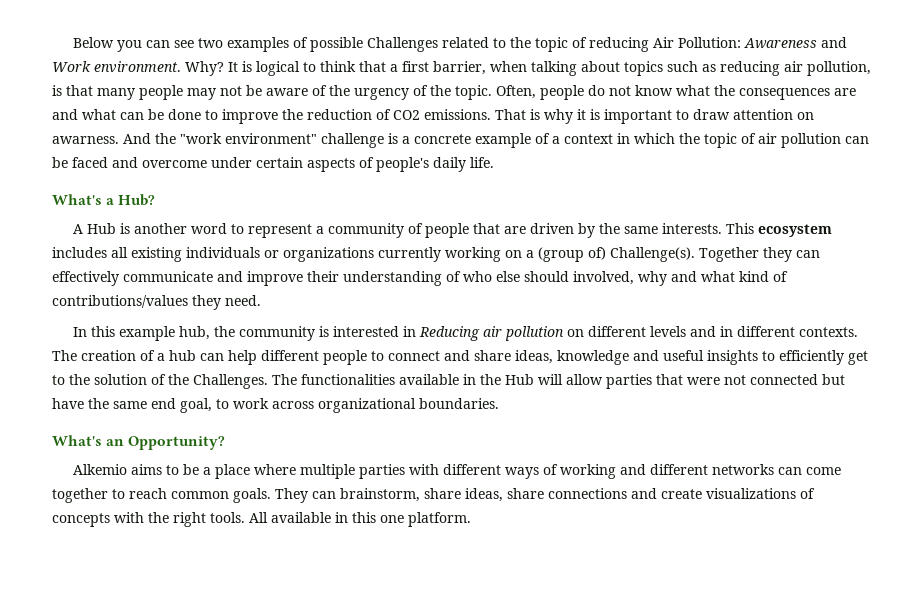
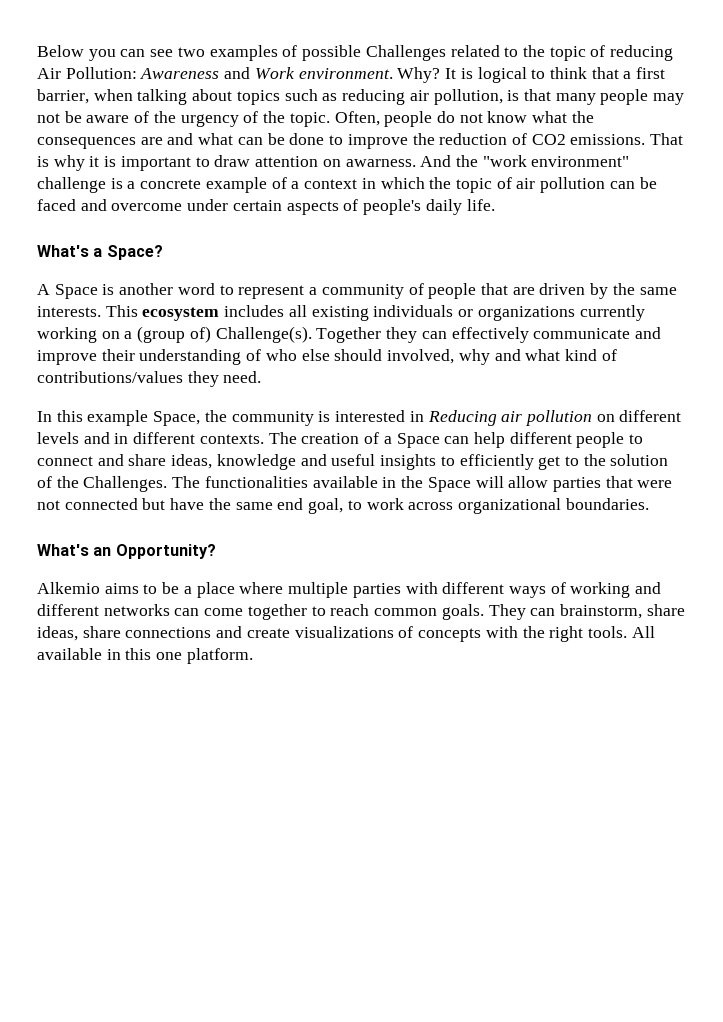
- What's a Hub?
+ What's a Space?
- A Hub is another word to represent a community of people that are driven by the same interests.
+ A Space is another word to represent a community of people that are driven by the same interests.
- In this example hub, the community is interested in Reducing air pollution on different levels and in different contexts.
+ In this example Space, the community is interested in Reducing air pollution on different levels and in different contexts.
- The creation of a hub can help different people to connect and share ideas, knowledge and useful insights to efficiently get to the solution of the Challenges.
+ The creation of a Space can help different people to connect and share ideas, knowledge and useful insights to efficiently get to the solution of the Challenges.
- The functionalities available in the Hub will allow parties that were not connected but have the same end goal, to work across organizational boundaries.
+ The functionalities available in the Space will allow parties that were not connected but have the same end goal, to work across organizational boundaries.

